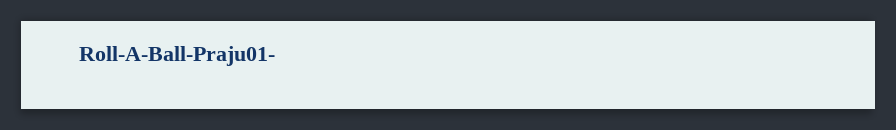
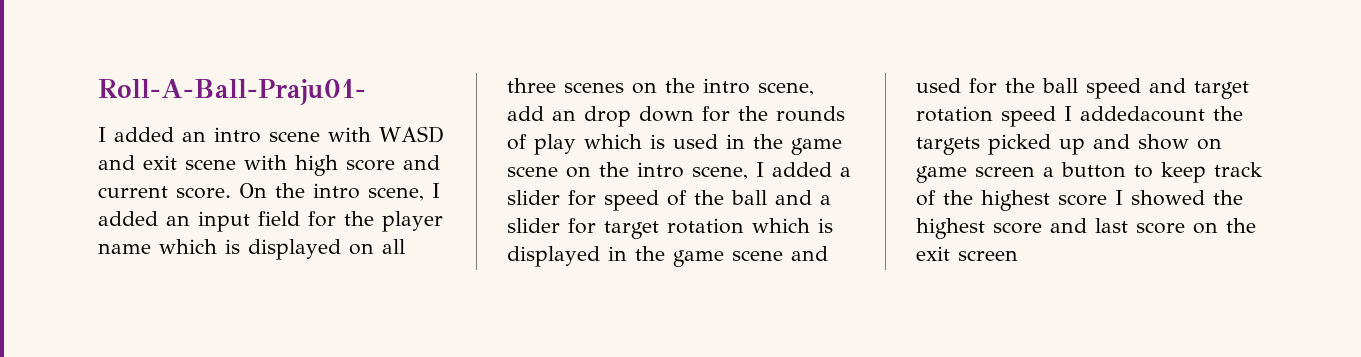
+ I added an intro scene with WASD and exit scene with high score and current score. On the intro scene, I added an input field for the player name which is displayed on all three scenes on the intro scene, add an drop down for the rounds of play which is used in the game scene on the intro scene, I added a slider for speed of the ball and a slider for target rotation which is displayed in the game scene and used for the ball speed and target rotation speed I addedacount the targets picked up and show on game screen a button to keep track of the highest score I showed the highest score and last score on the exit screen

